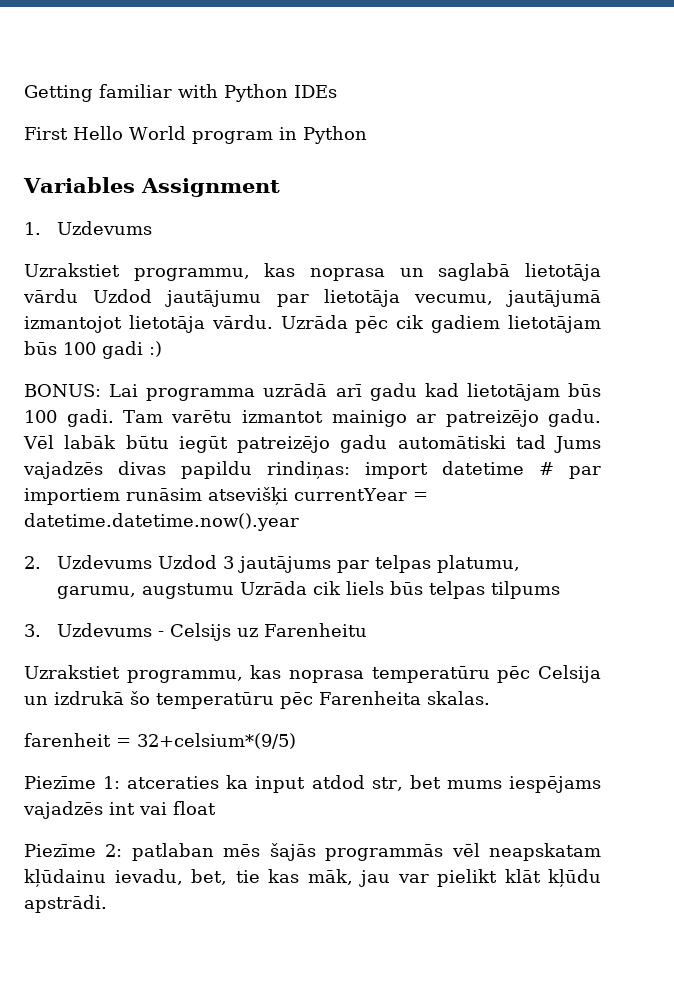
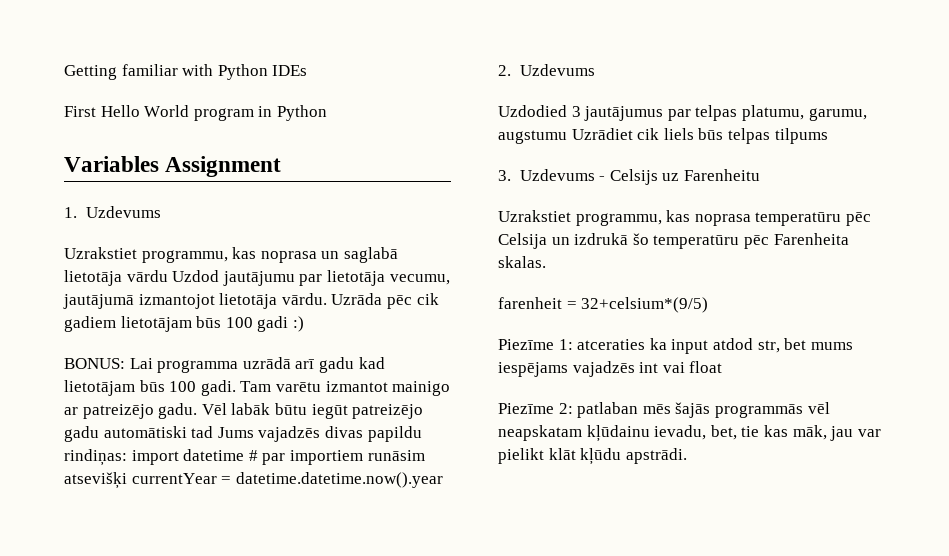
- 2. Uzdevums Uzdod 3 jautājums par telpas platumu, garumu, augstumu Uzrāda cik liels būs telpas tilpums
+ 2. Uzdevums
+ Uzdodied 3 jautājumus par telpas platumu, garumu, augstumu Uzrādiet cik liels būs telpas tilpums

